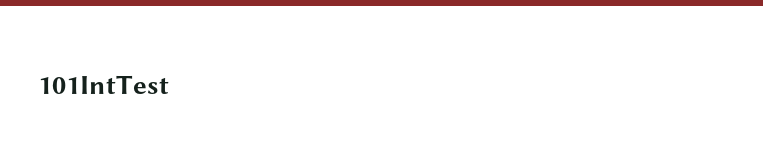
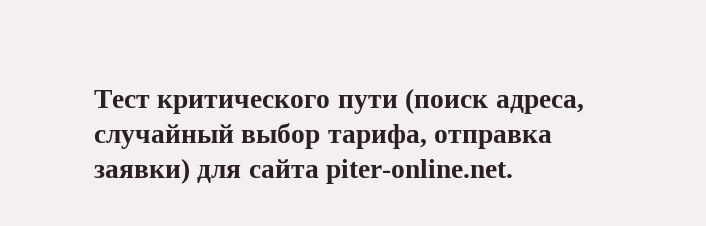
- 101IntTest
+ Тест критического пути (поиск адреса, случайный выбор тарифа, отправка заявки) для сайта piter-online.net.

